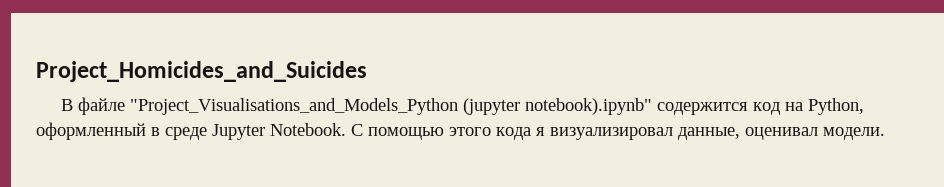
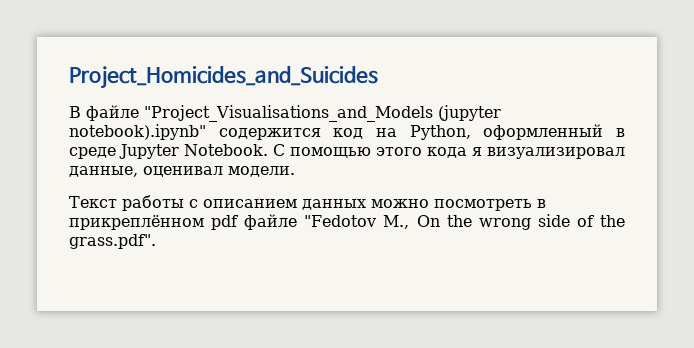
- В файле "Project_Visualisations_and_Models_Python (jupyter notebook).ipynb" содержится код на Python, оформленный в среде Jupyter Notebook.
+ В файле "Project_Visualisations_and_Models (jupyter notebook).ipynb" содержится код на Python, оформленный в среде Jupyter Notebook.
+ Текст работы с описанием данных можно посмотреть в прикреплённом pdf файле "Fedotov M., On the wrong side of the grass.pdf".

